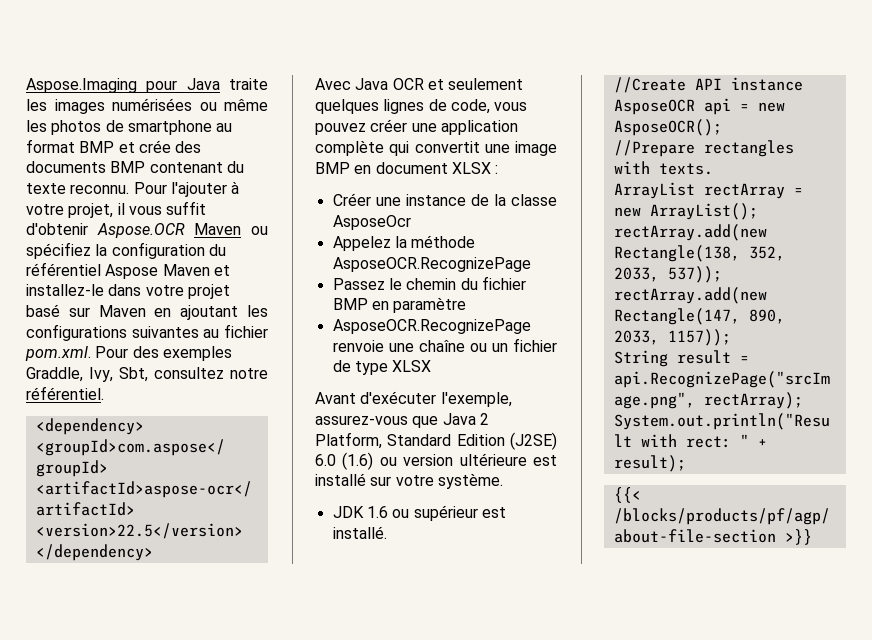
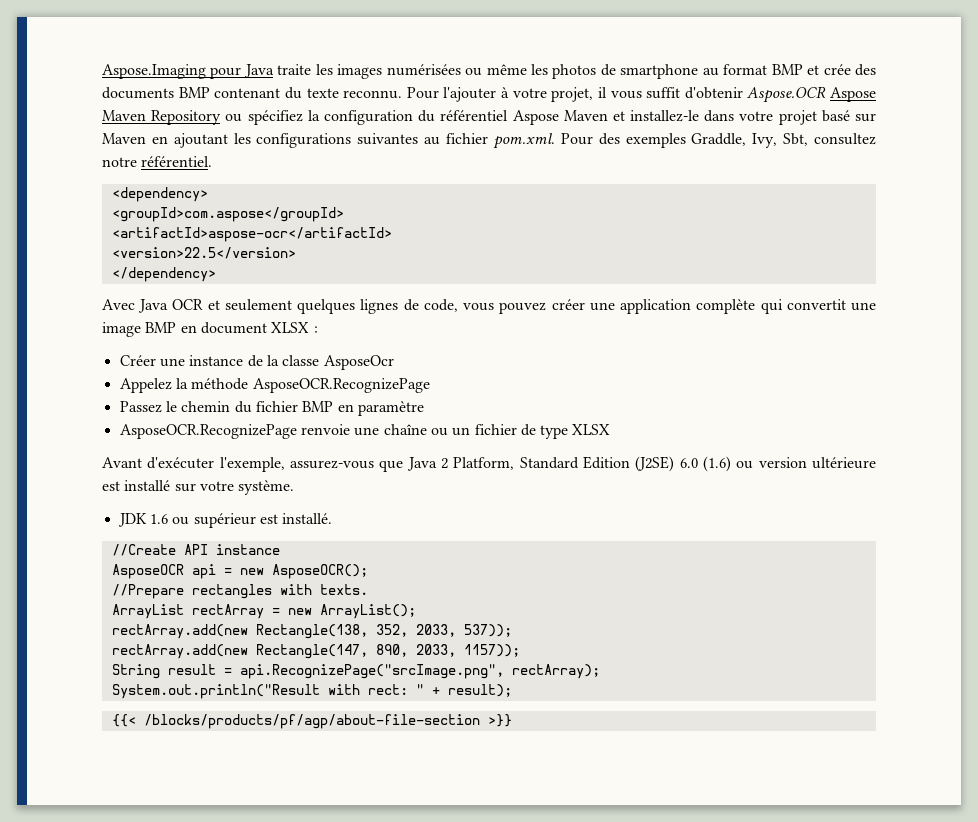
- Pour l'ajouter à votre projet, il vous suffit d'obtenir Aspose.OCR Maven ou spécifiez la configuration du référentiel Aspose Maven et installez-le dans votre projet basé sur Maven en ajoutant les configurations suivantes au fichier pom.xml. Pour des exemples Graddle, Ivy, Sbt, consultez notre référentiel.
+ Pour l'ajouter à votre projet, il vous suffit d'obtenir Aspose.OCR Aspose Maven Repository ou spécifiez la configuration du référentiel Aspose Maven et installez-le dans votre projet basé sur Maven en ajoutant les configurations suivantes au fichier pom.xml. Pour des exemples Graddle, Ivy, Sbt, consultez notre référentiel.

